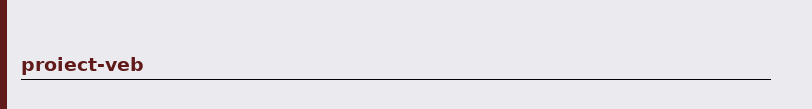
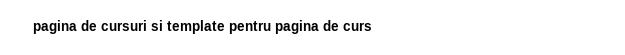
- proiect-veb
+ pagina de cursuri si template pentru pagina de curs

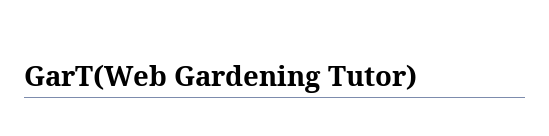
- pagina de cursuri si template pentru pagina de curs
+ GarT(Web Gardening Tutor)

